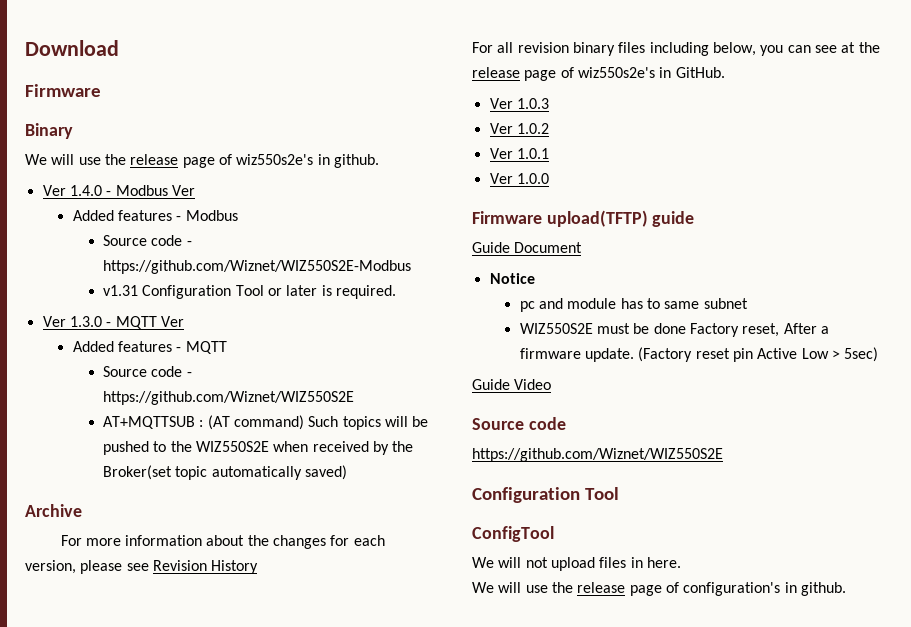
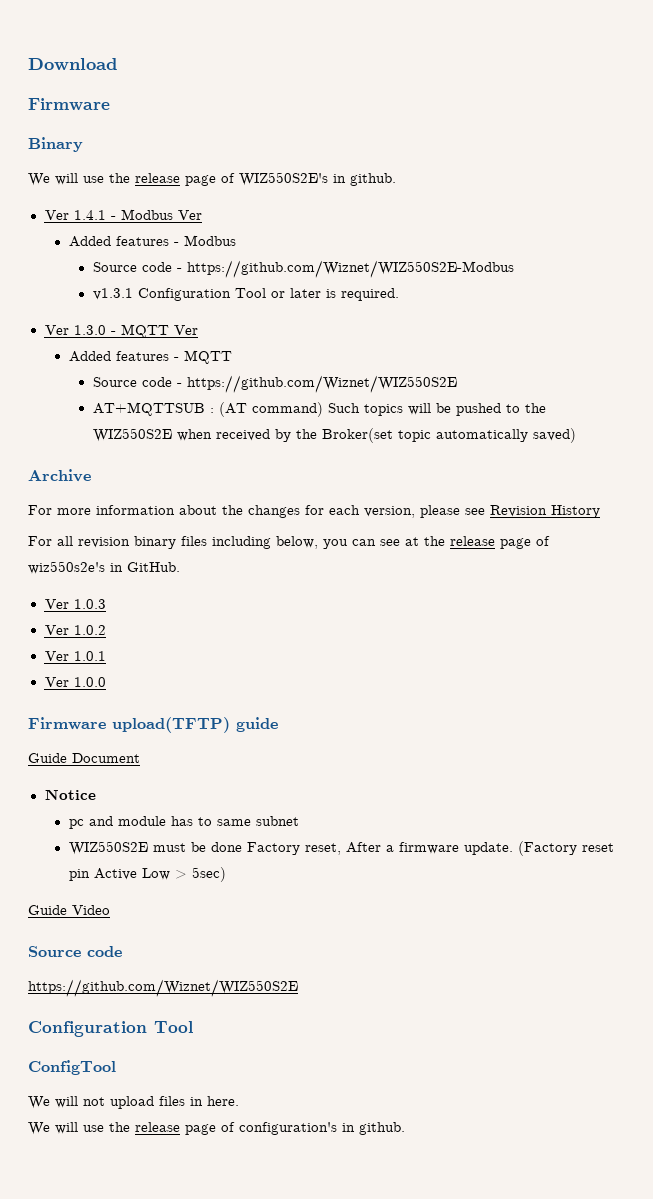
- We will use the release page of wiz550s2e's in github.
+ We will use the release page of WIZ550S2E's in github.
- Ver 1.4.0 - Modbus Ver
+ Ver 1.4.1 - Modbus Ver
- v1.31 Configuration Tool or later is required.
+ v1.3.1 Configuration Tool or later is required.

